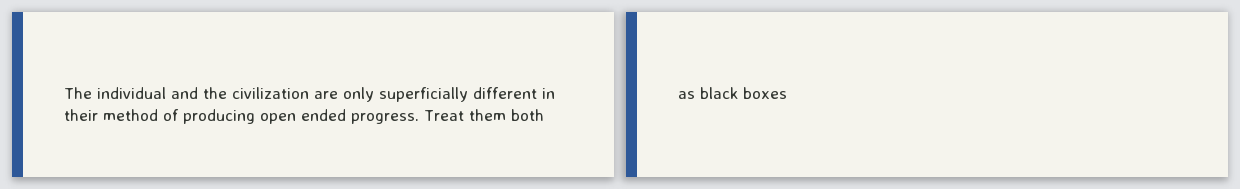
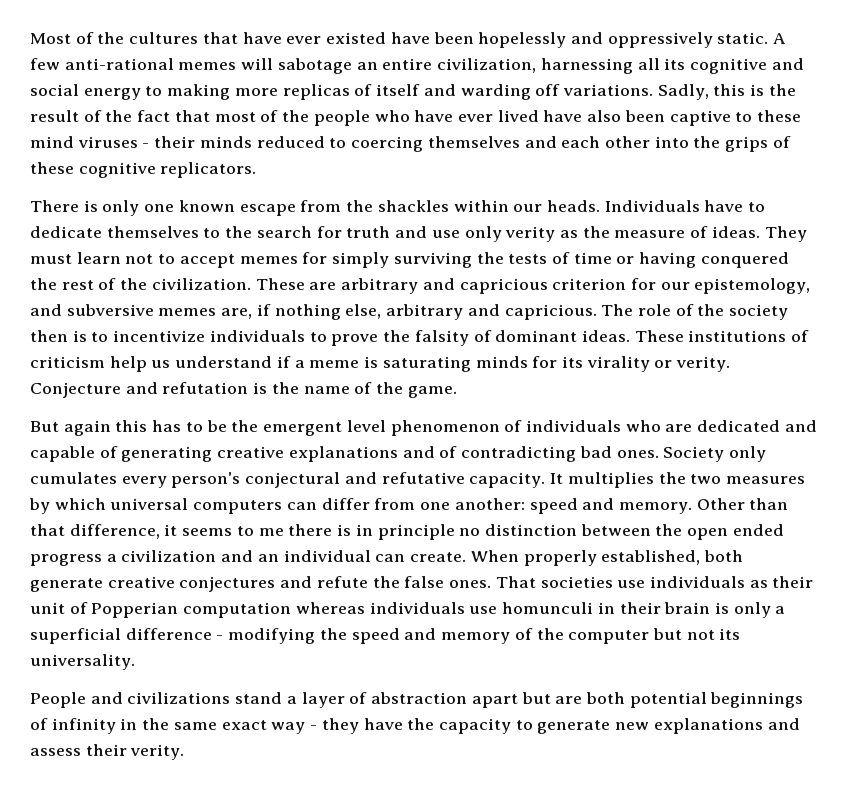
- The individual and the civilization are only superficially different in their method of producing open ended progress. Treat them both as black boxes
+ Most of the cultures that have ever existed have been hopelessly and oppressively static. A few anti-rational memes will sabotage an entire civilization, harnessing all its cognitive and social energy to making more replicas of itself and warding off variations. Sadly, this is the result of the fact that most of the people who have ever lived have also been captive to these mind viruses - their minds reduced to coercing themselves and each other into the grips of these cognitive replicators.
+ There is only one known escape from the shackles within our heads. Individuals have to dedicate themselves to the search for truth and use only verity as the measure of ideas. They must learn not to accept memes for simply surviving the tests of time or having conquered the rest of the civilization. These are arbitrary and capricious criterion for our epistemology, and subversive memes are, if nothing else, arbitrary and capricious. The role of the society then is to incentivize individuals to prove the falsity of dominant ideas. These institutions of criticism help us understand if a meme is saturating minds for its virality or verity. Conjecture and refutation is the name of the game.
+ But again this has to be the emergent level phenomenon of individuals who are dedicated and capable of generating creative explanations and of contradicting bad ones. Society only cumulates every person's conjectural and refutative capacity. It multiplies the two measures by which universal computers can differ from one another: speed and memory. Other than that difference, it seems to me there is in principle no distinction between the open ended progress a civilization and an individual can create. When properly established, both generate creative conjectures and refute the false ones. That societies use individuals as their unit of Popperian computation whereas individuals use homunculi in their brain is only a superficial difference - modifying the speed and memory of the computer but not its universality.
+ People and civilizations stand a layer of abstraction apart but are both potential beginnings of infinity in the same exact way - they have the capacity to generate new explanations and assess their verity.

